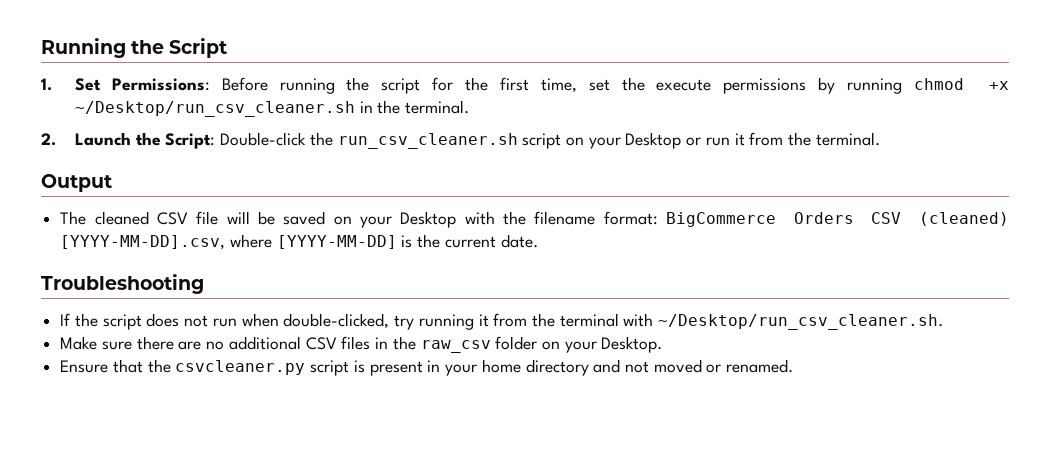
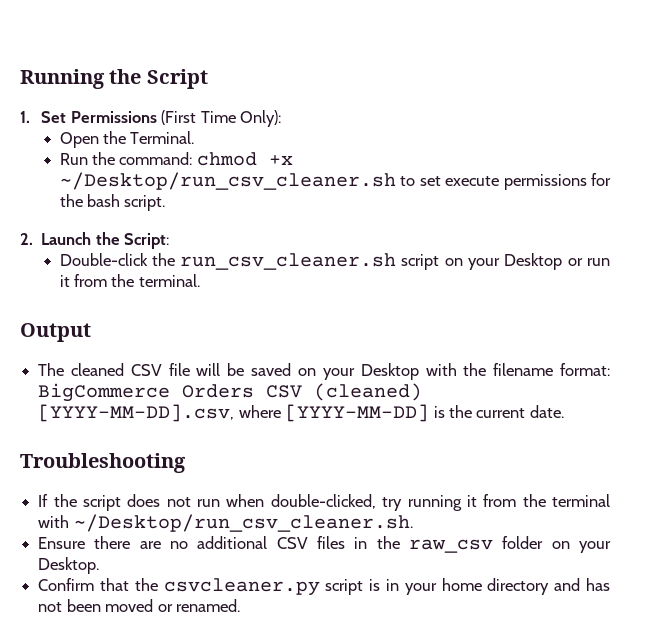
- 1. Set Permissions: Before running the script for the first time, set the execute permissions by running chmod +x ~/Desktop/run_csv_cleaner.sh in the terminal.
+ 1. Set Permissions (First Time Only):
+ Open the Terminal.
+ Run the command: chmod +x ~/Desktop/run_csv_cleaner.sh to set execute permissions for the bash script.
- 2. Launch the Script: Double-click the run_csv_cleaner.sh script on your Desktop or run it from the terminal.
+ 2. Launch the Script:
+ Double-click the run_csv_cleaner.sh script on your Desktop or run it from the terminal.
- Make sure there are no additional CSV files in the raw_csv folder on your Desktop.
+ Ensure there are no additional CSV files in the raw_csv folder on your Desktop.
- Ensure that the csvcleaner.py script is present in your home directory and not moved or renamed.
+ Confirm that the csvcleaner.py script is in your home directory and has not been moved or renamed.

